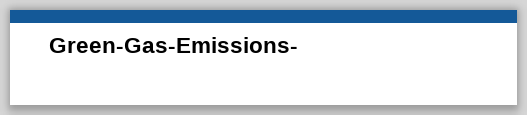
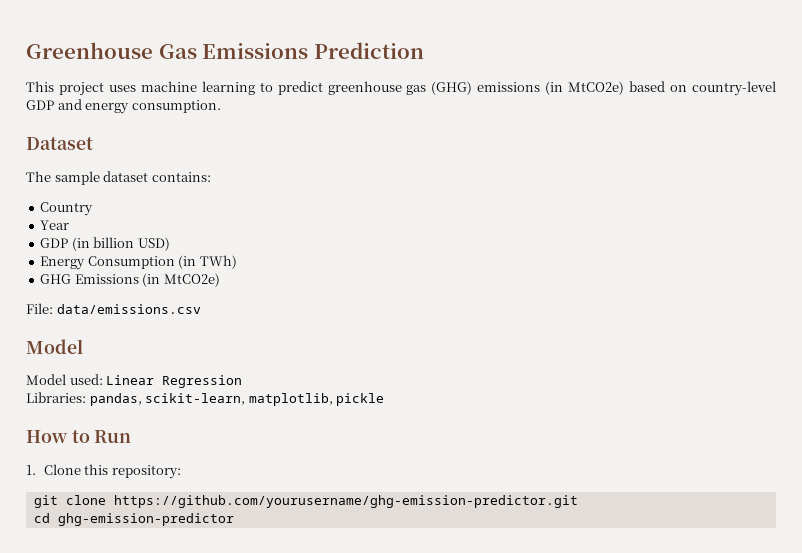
- Green-Gas-Emissions-
+ Greenhouse Gas Emissions Prediction
+ This project uses machine learning to predict greenhouse gas (GHG) emissions (in MtCO2e) based on country-level GDP and energy consumption.
+ Dataset
+ The sample dataset contains:
+ Country
+ Year
+ GDP (in billion USD)
+ Energy Consumption (in TWh)
+ GHG Emissions (in MtCO2e)
+ File: data/emissions.csv
+ Model
+ Model used: Linear Regression
+ Libraries: pandas, scikit-learn, matplotlib, pickle
+ How to Run
+ 1. Clone this repository:
+ git clone https://github.com/yourusername/ghg-emission-predictor.git
+ cd ghg-emission-predictor

